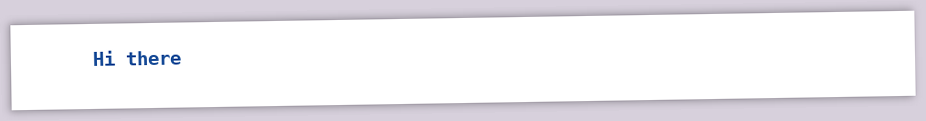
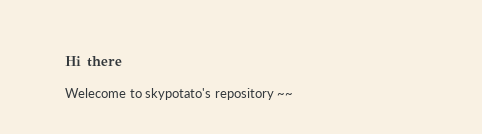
+ Welecome to skypotato's repository ~~

